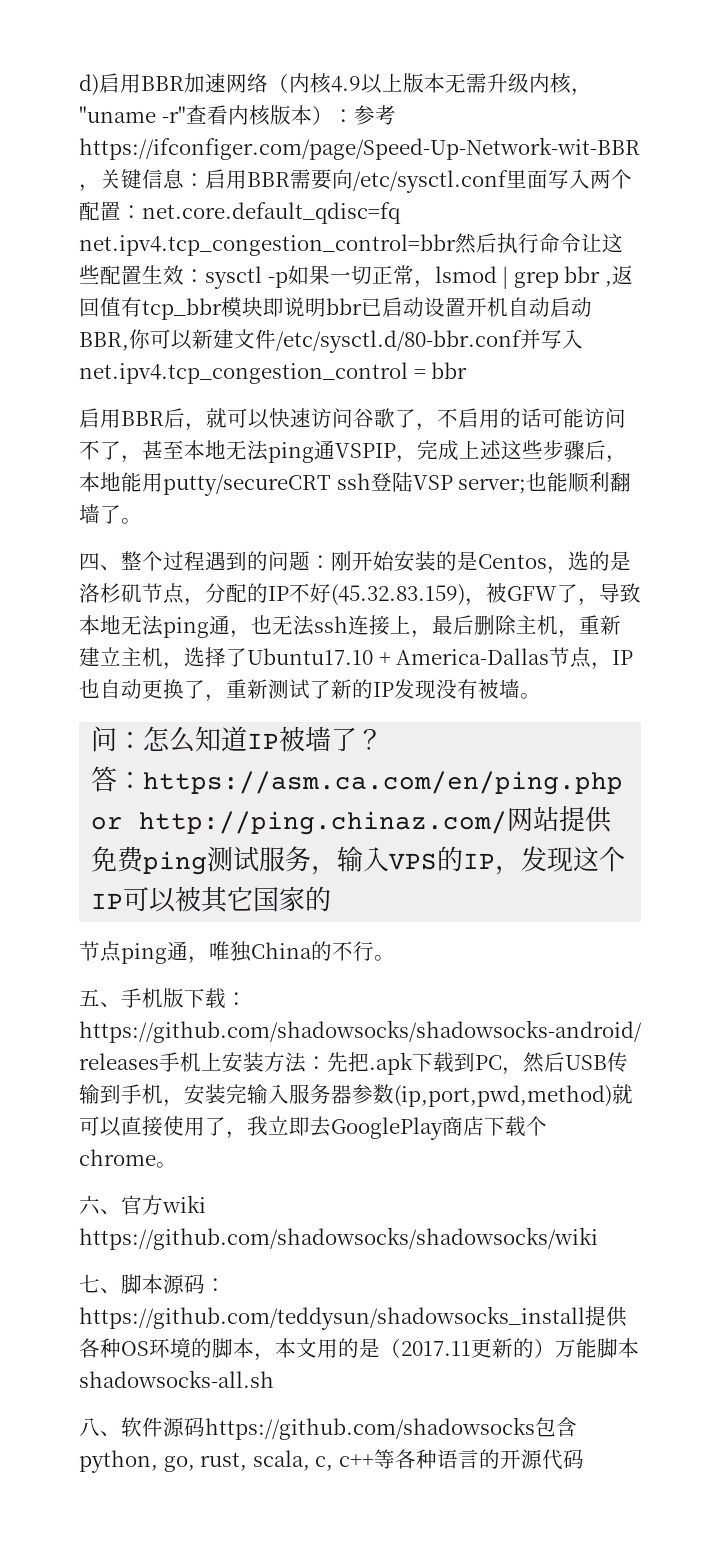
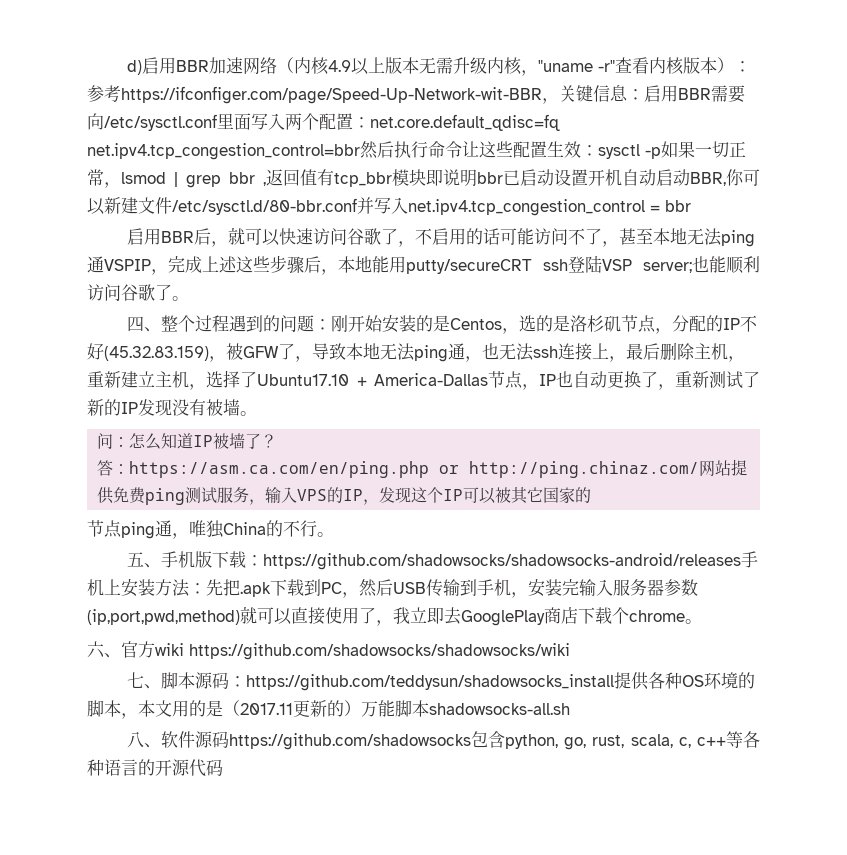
- 启用BBR后，就可以快速访问谷歌了，不启用的话可能访问不了，甚至本地无法ping通VSPIP，完成上述这些步骤后，本地能用putty/secureCRT ssh登陆VSP server;也能顺利翻墙了。
+ 启用BBR后，就可以快速访问谷歌了，不启用的话可能访问不了，甚至本地无法ping通VSPIP，完成上述这些步骤后，本地能用putty/secureCRT ssh登陆VSP server;也能顺利访问谷歌了。

